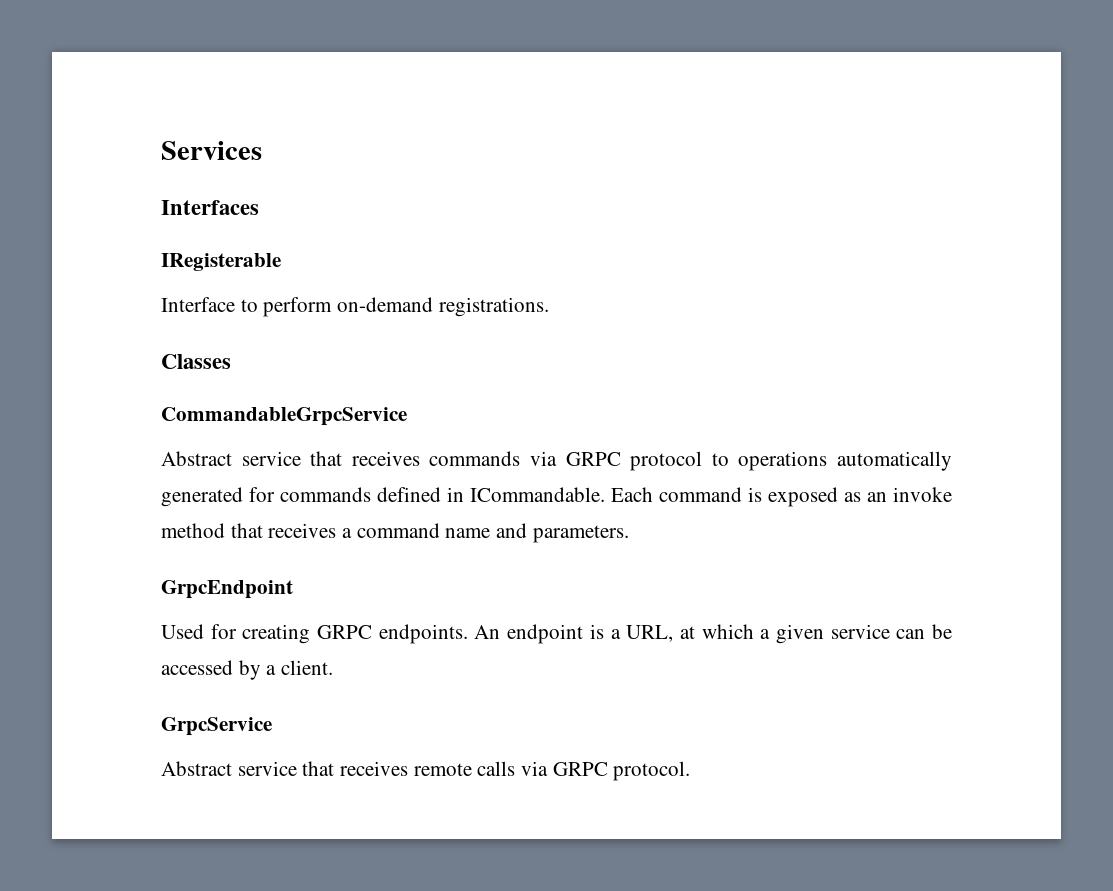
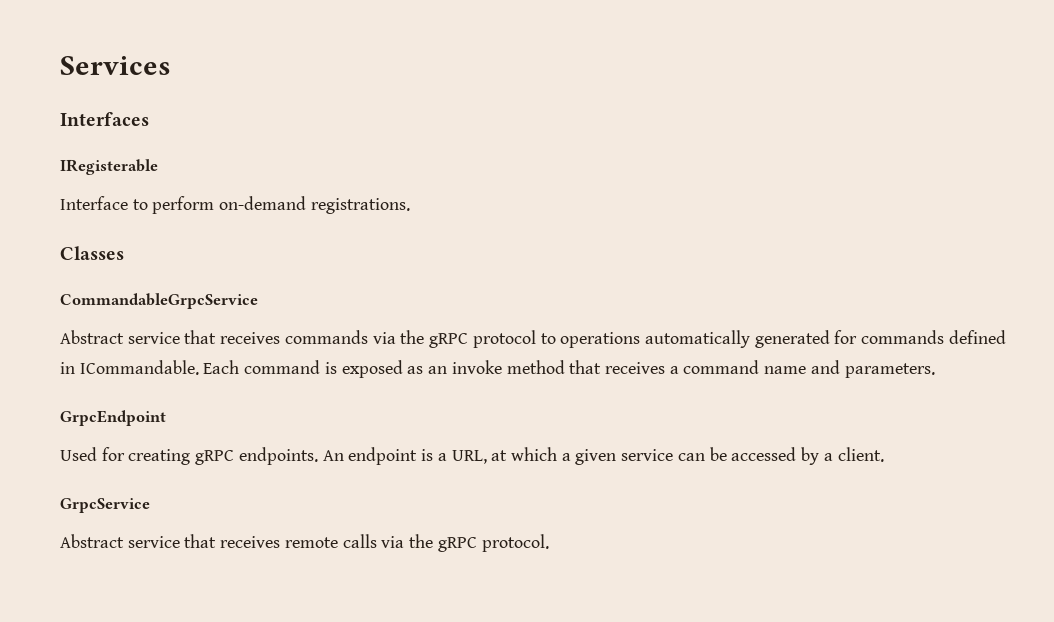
- Abstract service that receives commands via GRPC protocol to operations automatically generated for commands defined in ICommandable.
+ Abstract service that receives commands via the gRPC protocol to operations automatically generated for commands defined in ICommandable.
- Used for creating GRPC endpoints.
+ Used for creating gRPC endpoints.
- Abstract service that receives remote calls via GRPC protocol.
+ Abstract service that receives remote calls via the gRPC protocol.

